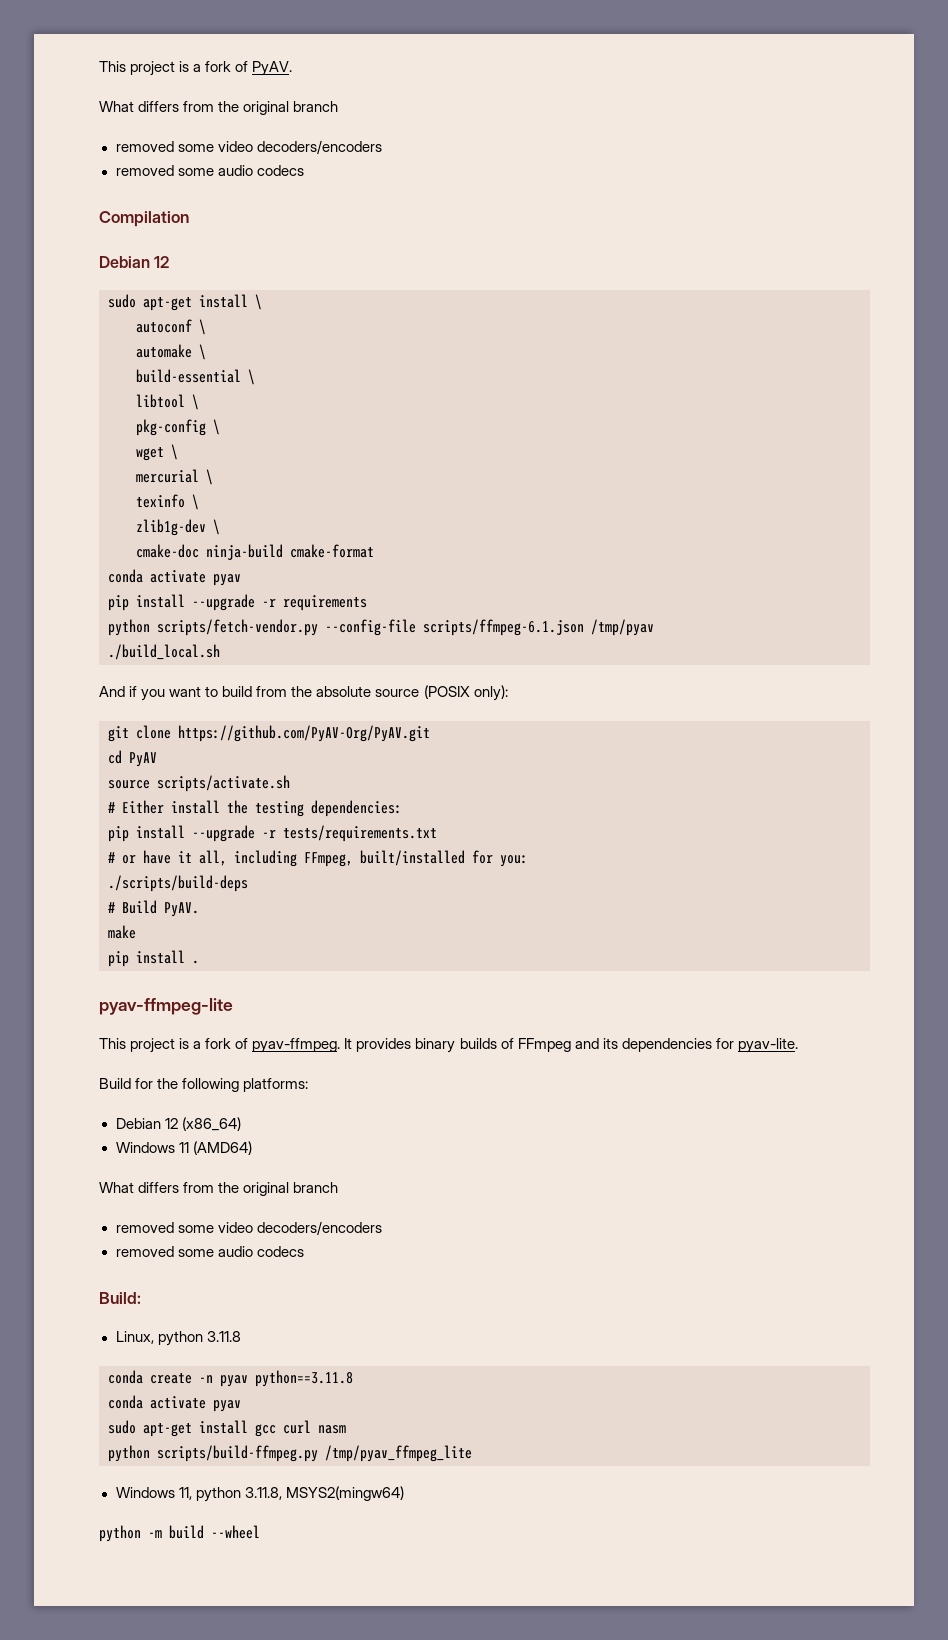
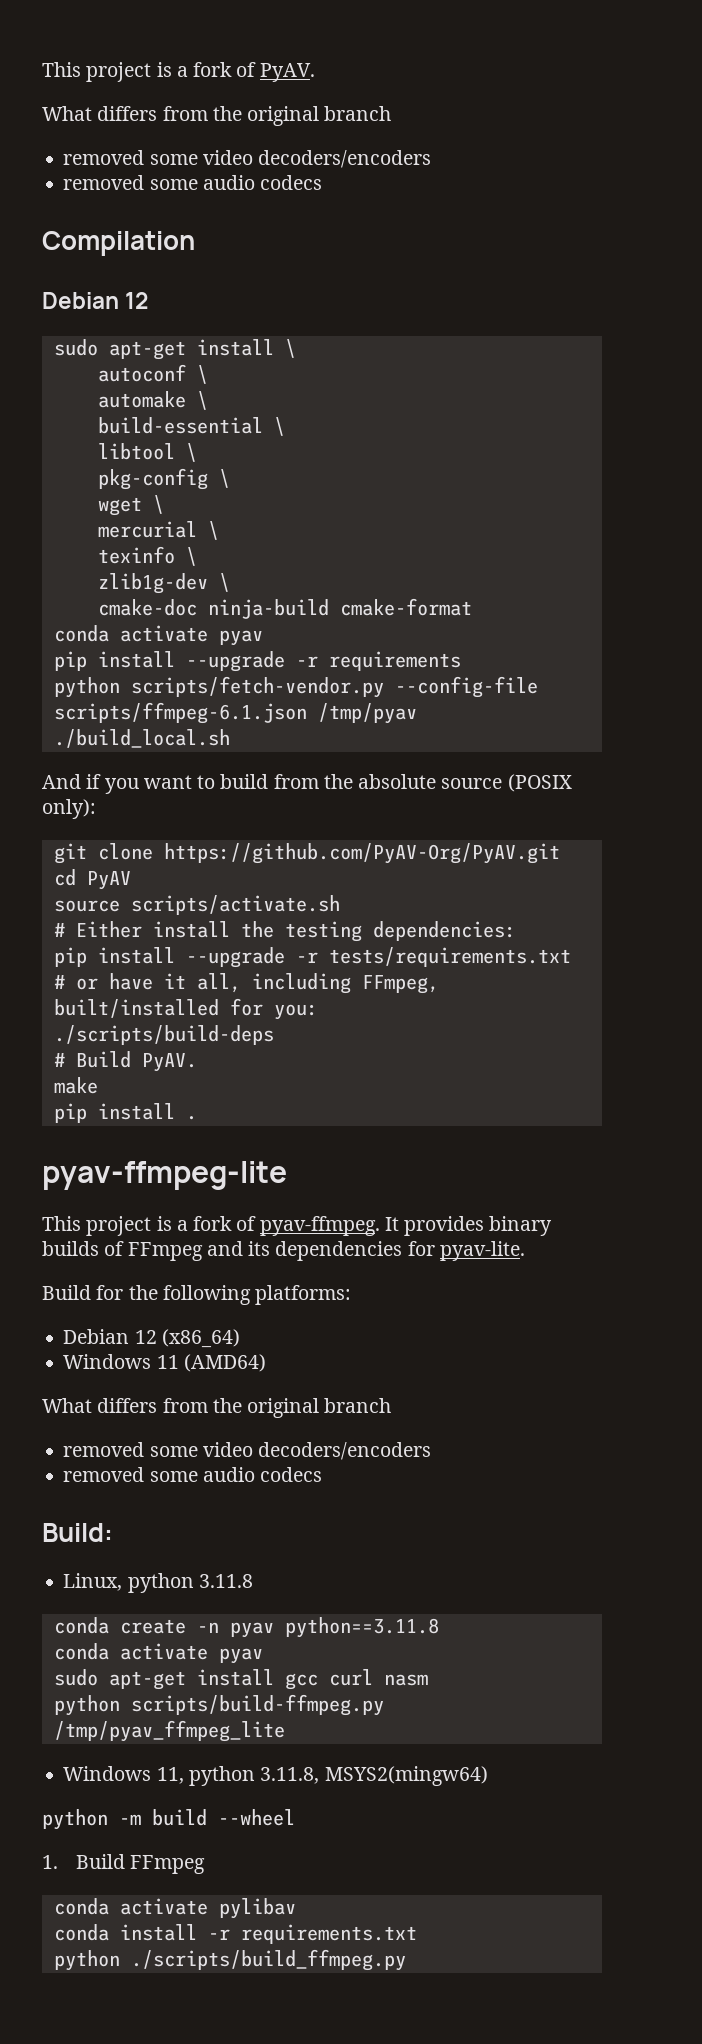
+ 1. Build FFmpeg
+ conda activate pylibav
+ conda install -r requirements.txt
+ python ./scripts/build_ffmpeg.py

